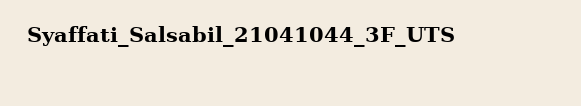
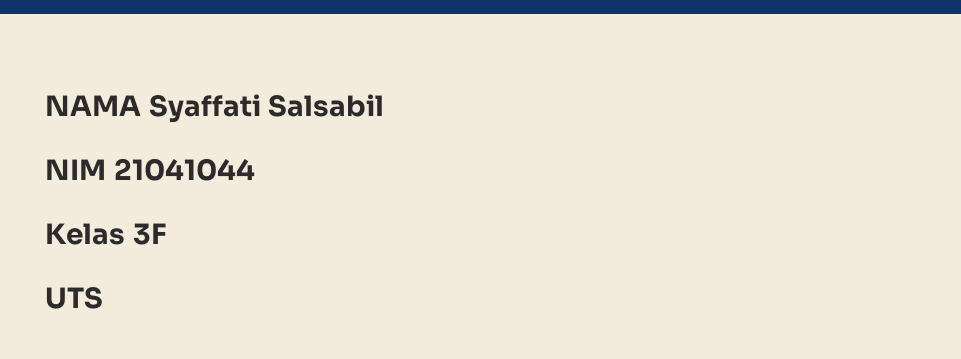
- Syaffati_Salsabil_21041044_3F_UTS
+ NAMA Syaffati Salsabil
+ NIM 21041044
+ Kelas 3F
+ UTS

